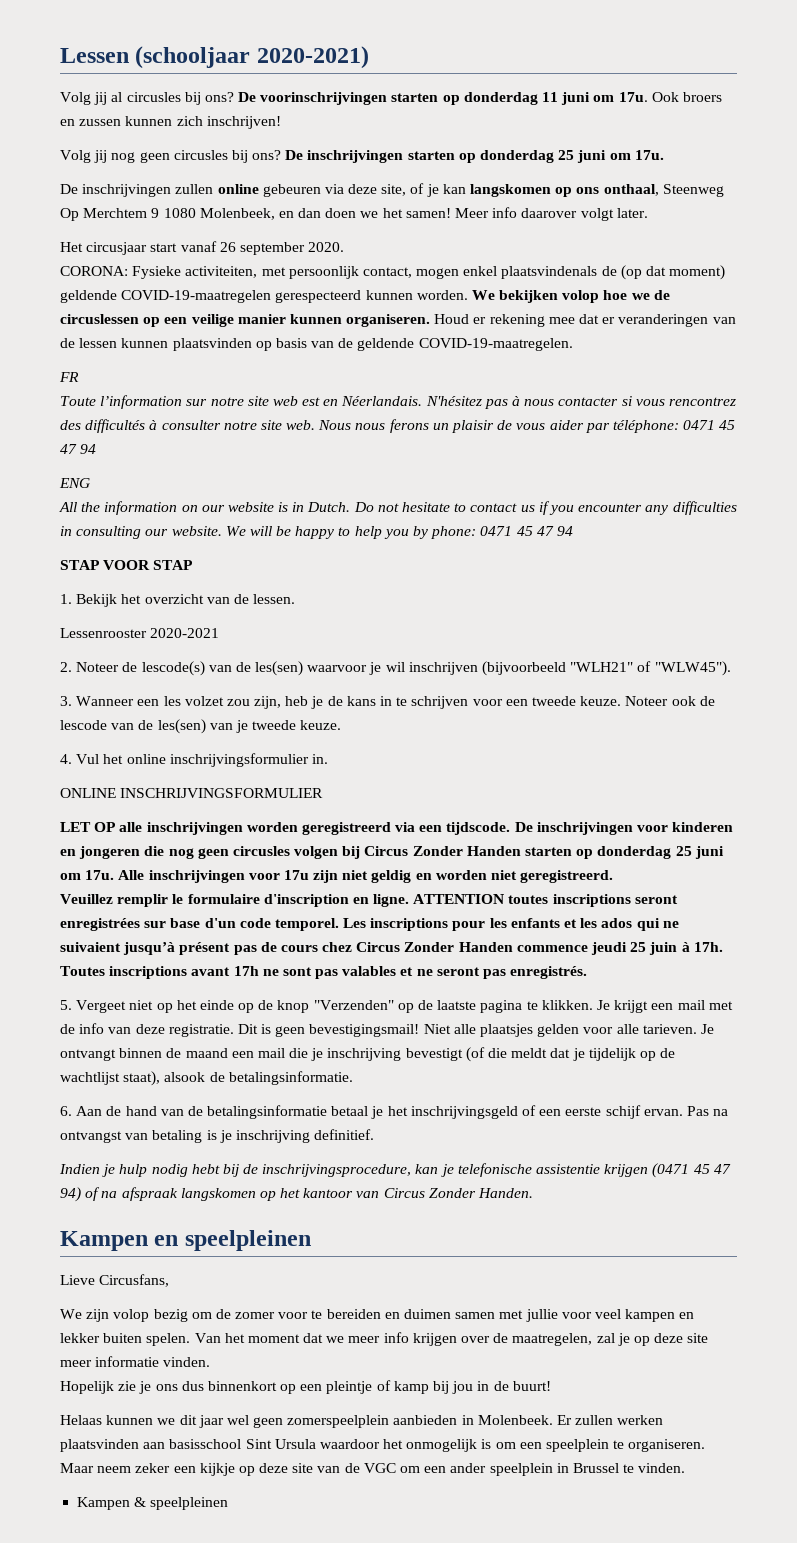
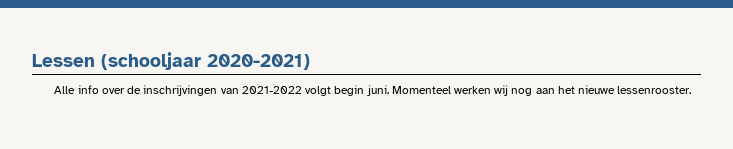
- Volg jij al circusles bij ons? De voorinschrijvingen starten op donderdag 11 juni om 17u. Ook broers en zussen kunnen zich inschrijven!
- Volg jij nog geen circusles bij ons? De inschrijvingen starten op donderdag 25 juni om 17u.
- De inschrijvingen zullen online gebeuren via deze site, of je kan langskomen op ons onthaal, Steenweg Op Merchtem 9 1080 Molenbeek, en dan doen we het samen! Meer info daarover volgt later.
- Het circusjaar start vanaf 26 september 2020.
- CORONA: Fysieke activiteiten, met persoonlijk contact, mogen enkel plaatsvindenals de (op dat moment) geldende COVID-19-maatregelen gerespecteerd kunnen worden. We bekijken volop hoe we de circuslessen op een veilige manier kunnen organiseren. Houd er rekening mee dat er veranderingen van de lessen kunnen plaatsvinden op basis van de geldende COVID-19-maatregelen.
- FR
- Toute l’information sur notre site web est en Néerlandais. N'hésitez pas à nous contacter si vous rencontrez des difficultés à consulter notre site web. Nous nous ferons un plaisir de vous aider par téléphone: 0471 45 47 94
- ENG
- All the information on our website is in Dutch. Do not hesitate to contact us if you encounter any difficulties in consulting our website. We will be happy to help you by phone: 0471 45 47 94
- STAP VOOR STAP
- 1. Bekijk het overzicht van de lessen.
- Lessenrooster 2020-2021
- 2. Noteer de lescode(s) van de les(sen) waarvoor je wil inschrijven (bijvoorbeeld "WLH21" of "WLW45").
- 3. Wanneer een les volzet zou zijn, heb je de kans in te schrijven voor een tweede keuze. Noteer ook de lescode van de les(sen) van je tweede keuze.
- 4. Vul het online inschrijvingsformulier in.
- ONLINE INSCHRIJVINGSFORMULIER
- LET OP alle inschrijvingen worden geregistreerd via een tijdscode. De inschrijvingen voor kinderen en jongeren die nog geen circusles volgen bij Circus Zonder Handen starten op donderdag 25 juni om 17u. Alle inschrijvingen voor 17u zijn niet geldig en worden niet geregistreerd.
- Veuillez remplir le formulaire d'inscription en ligne. ATTENTION toutes inscriptions seront enregistrées sur base d'un code temporel. Les inscriptions pour les enfants et les ados qui ne suivaient jusqu’à présent pas de cours chez Circus Zonder Handen commence jeudi 25 juin à 17h. Toutes inscriptions avant 17h ne sont pas valables et ne seront pas enregistrés.
- 5. Vergeet niet op het einde op de knop "Verzenden" op de laatste pagina te klikken. Je krijgt een mail met de info van deze registratie. Dit is geen bevestigingsmail! Niet alle plaatsjes gelden voor alle tarieven. Je ontvangt binnen de maand een mail die je inschrijving bevestigt (of die meldt dat je tijdelijk op de wachtlijst staat), alsook de betalingsinformatie.
- 6. Aan de hand van de betalingsinformatie betaal je het inschrijvingsgeld of een eerste schijf ervan. Pas na ontvangst van betaling is je inschrijving definitief.
- Indien je hulp nodig hebt bij de inschrijvingsprocedure, kan je telefonische assistentie krijgen (0471 45 47 94) of na afspraak langskomen op het kantoor van Circus Zonder Handen.
- Kampen en speelpleinen
- Lieve Circusfans,
- We zijn volop bezig om de zomer voor te bereiden en duimen samen met jullie voor veel kampen en lekker buiten spelen. Van het moment dat we meer info krijgen over de maatregelen, zal je op deze site meer informatie vinden.
- Hopelijk zie je ons dus binnenkort op een pleintje of kamp bij jou in de buurt!
- Helaas kunnen we dit jaar wel geen zomerspeelplein aanbieden in Molenbeek. Er zullen werken plaatsvinden aan basisschool Sint Ursula waardoor het onmogelijk is om een speelplein te organiseren. Maar neem zeker een kijkje op deze site van de VGC om een ander speelplein in Brussel te vinden.
- Kampen & speelpleinen
+ Alle info over de inschrijvingen van 2021-2022 volgt begin juni. Momenteel werken wij nog aan het nieuwe lessenrooster.

